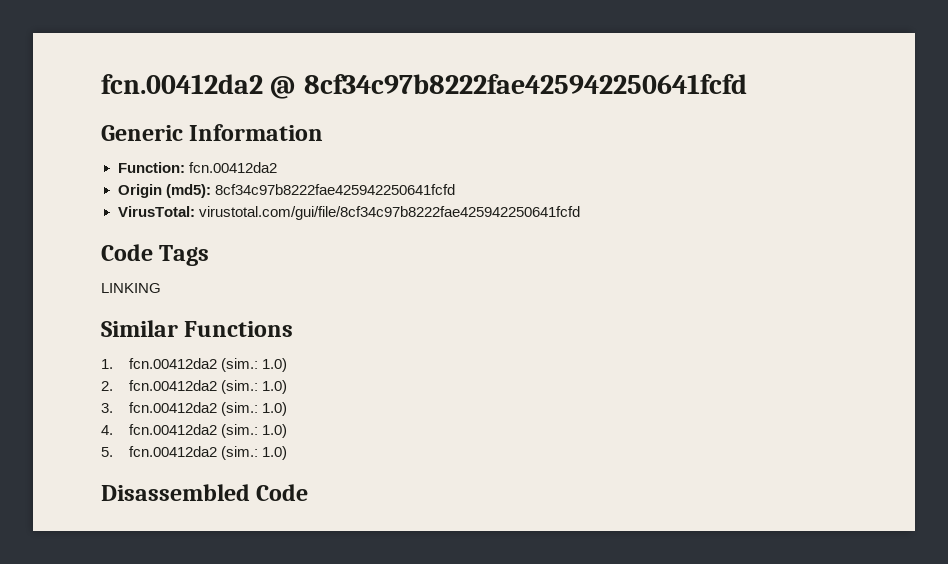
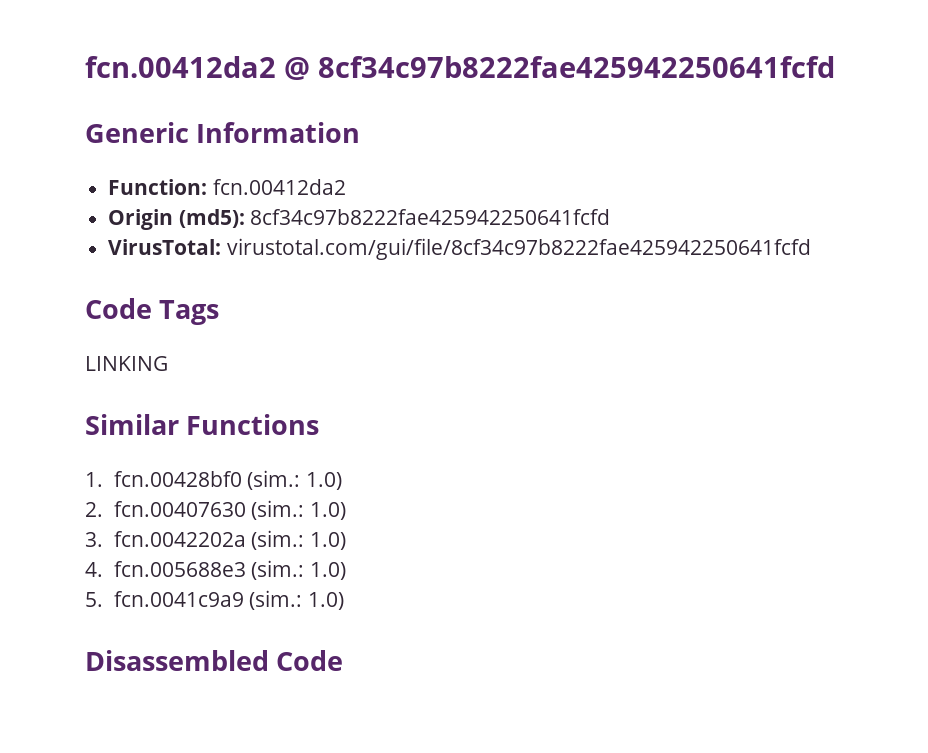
- 1. fcn.00412da2 (sim.: 1.0)
+ 1. fcn.00428bf0 (sim.: 1.0)
- 2. fcn.00412da2 (sim.: 1.0)
+ 2. fcn.00407630 (sim.: 1.0)
- 3. fcn.00412da2 (sim.: 1.0)
+ 3. fcn.0042202a (sim.: 1.0)
- 4. fcn.00412da2 (sim.: 1.0)
+ 4. fcn.005688e3 (sim.: 1.0)
- 5. fcn.00412da2 (sim.: 1.0)
+ 5. fcn.0041c9a9 (sim.: 1.0)

